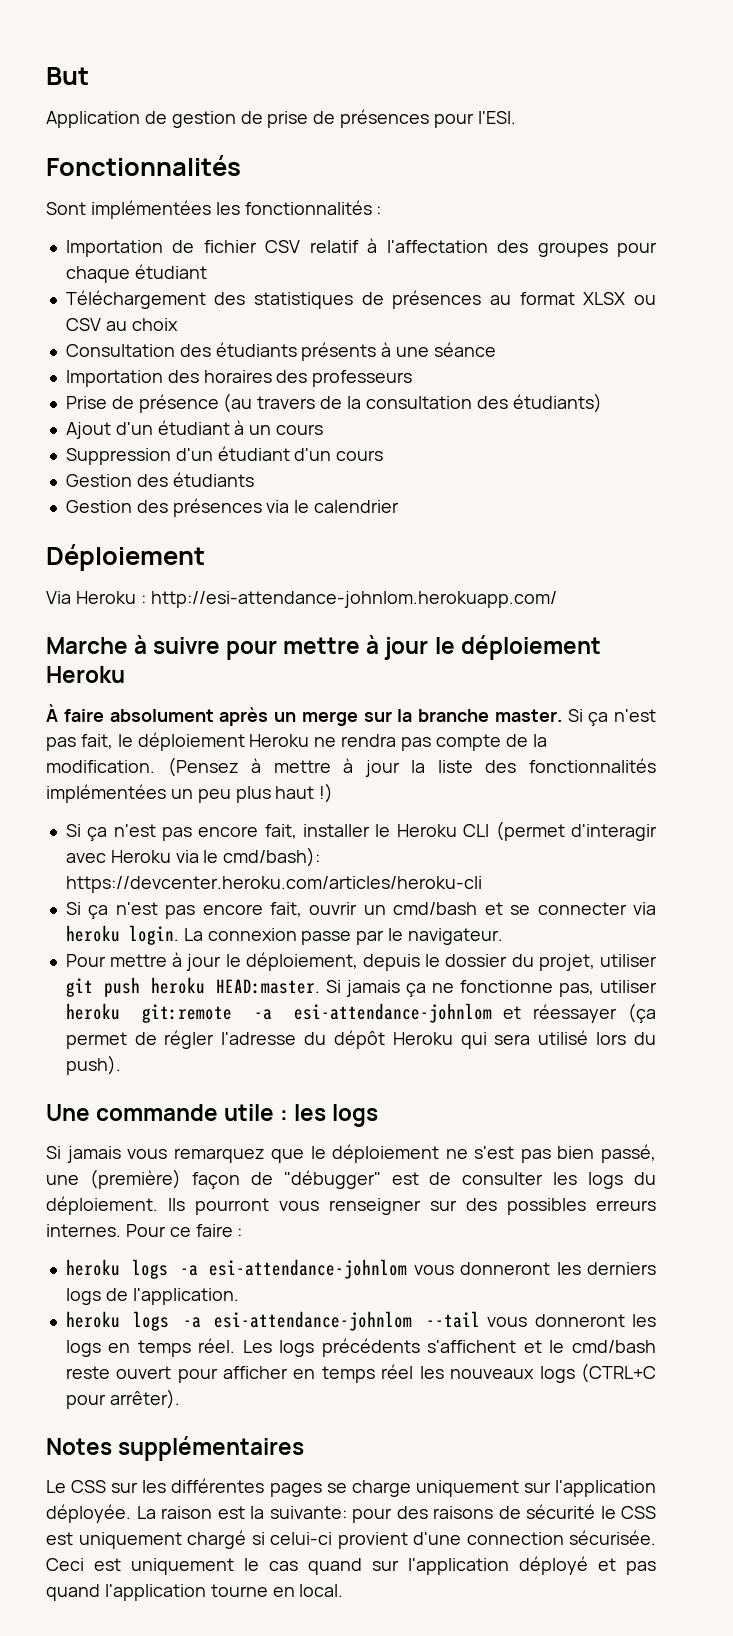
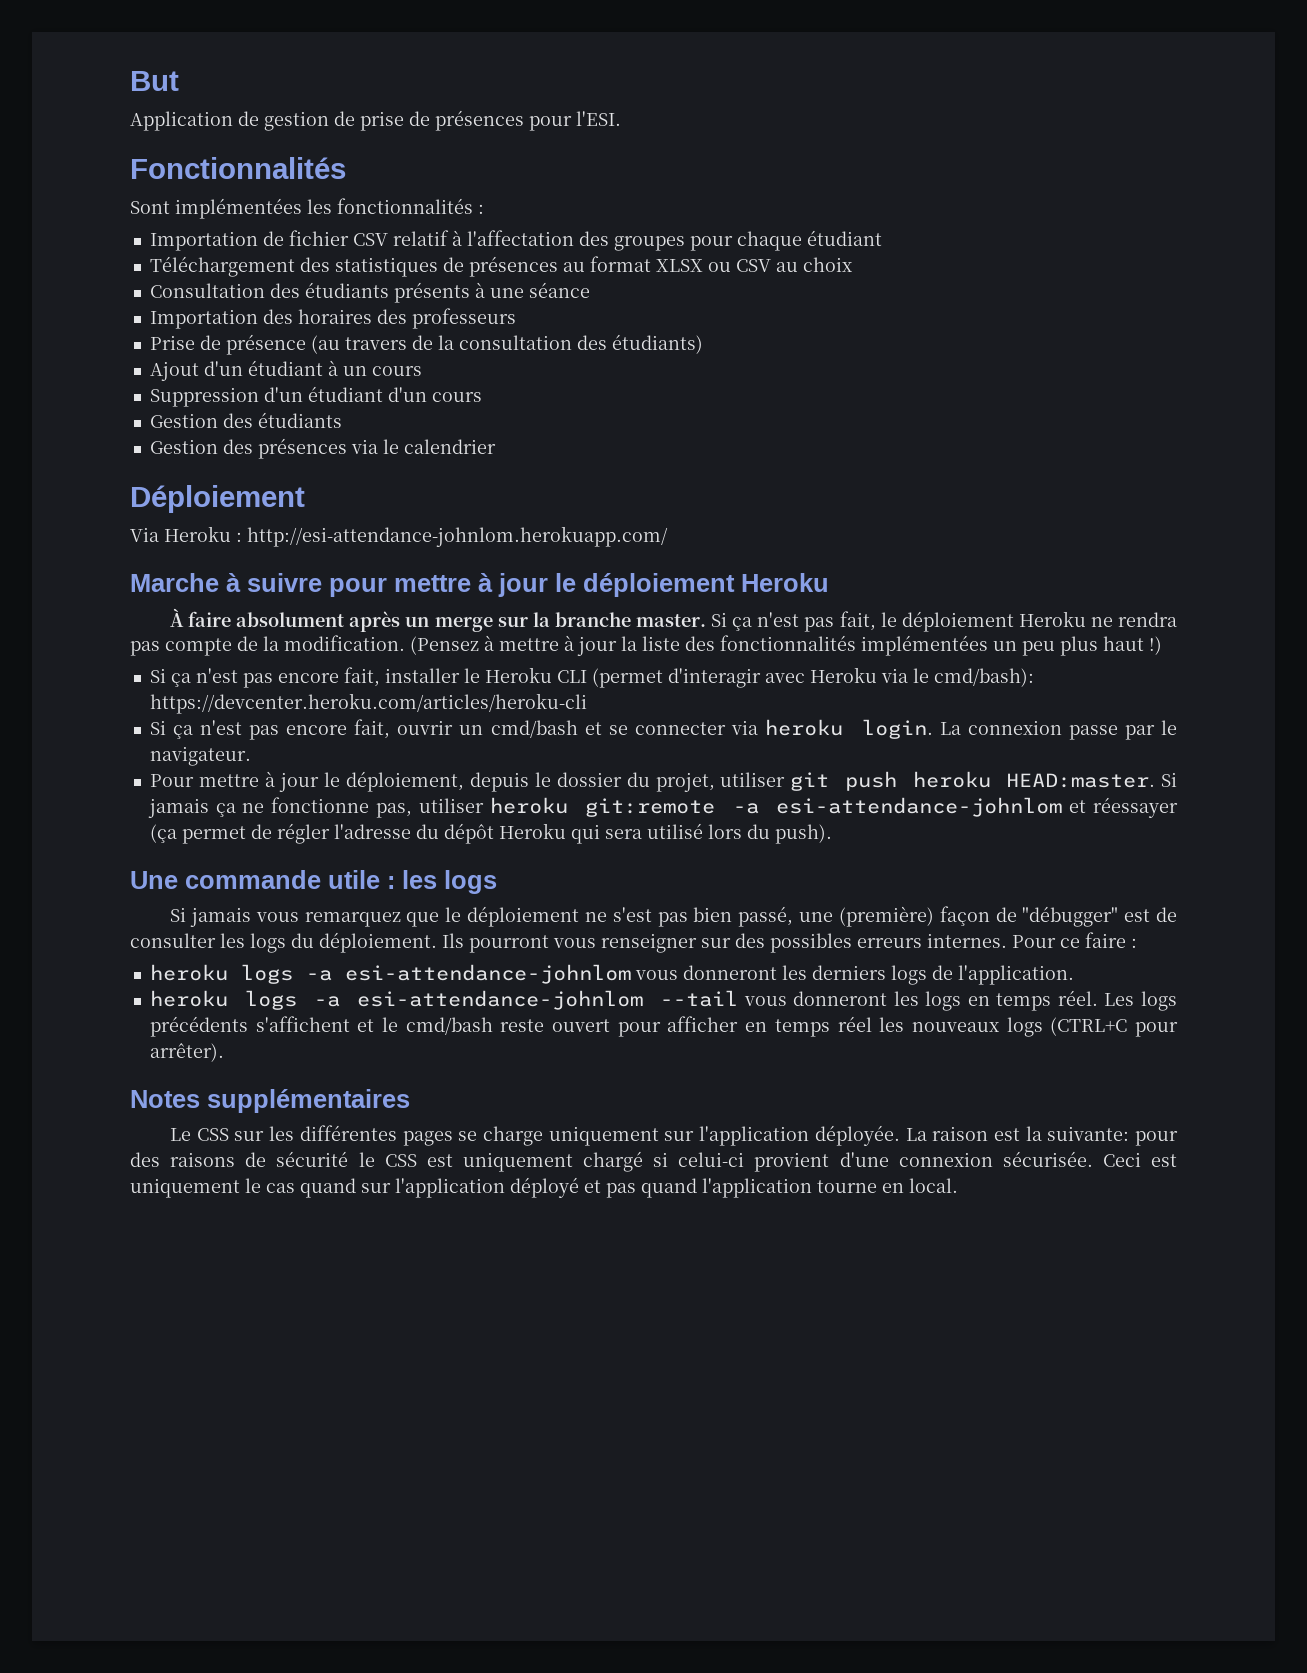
- La raison est la suivante: pour des raisons de sécurité le CSS est uniquement chargé si celui-ci provient d'une connection sécurisée.
+ La raison est la suivante: pour des raisons de sécurité le CSS est uniquement chargé si celui-ci provient d'une connexion sécurisée.

